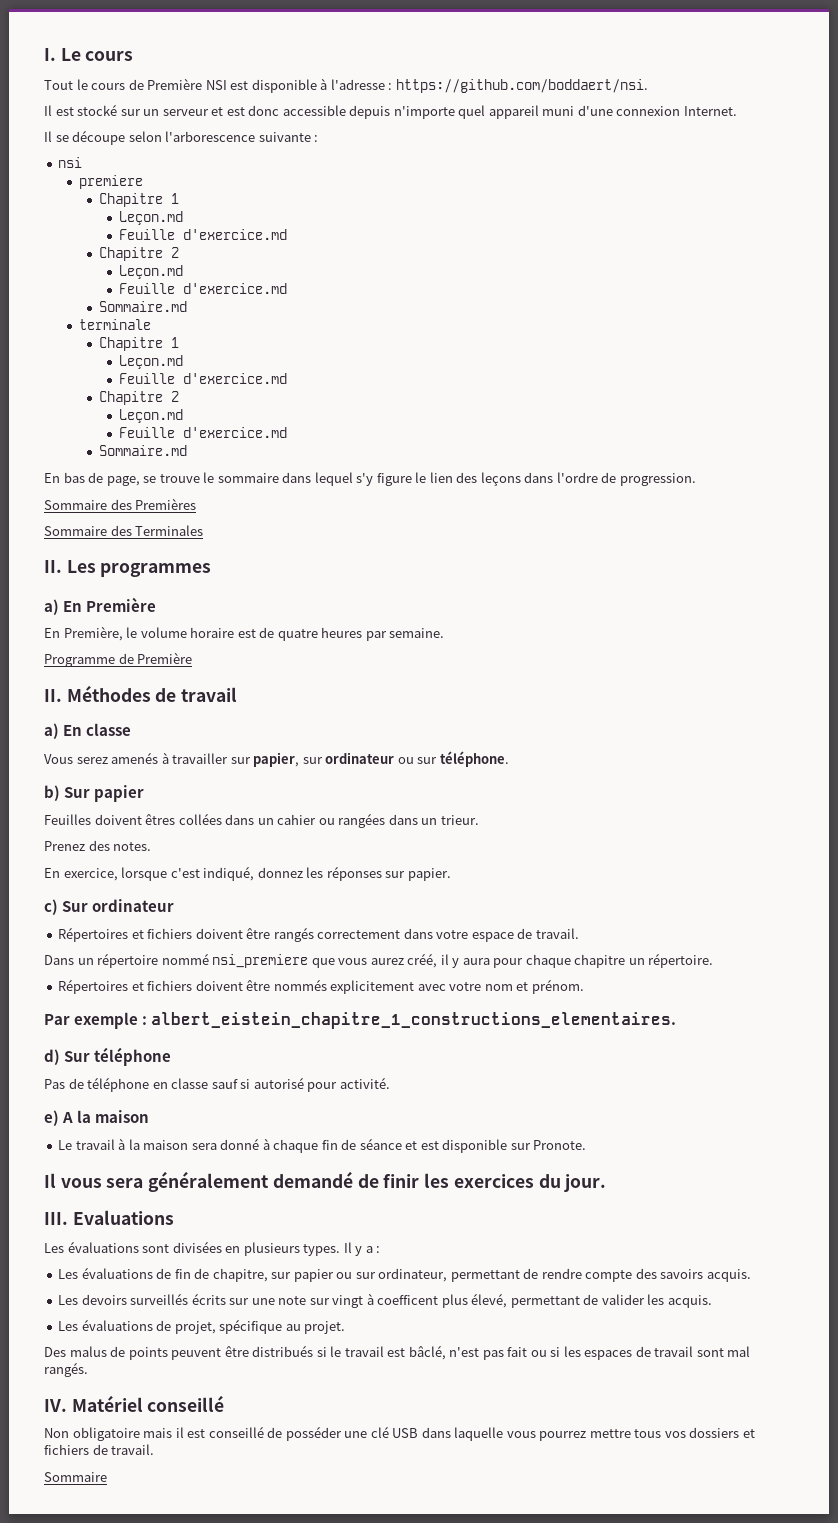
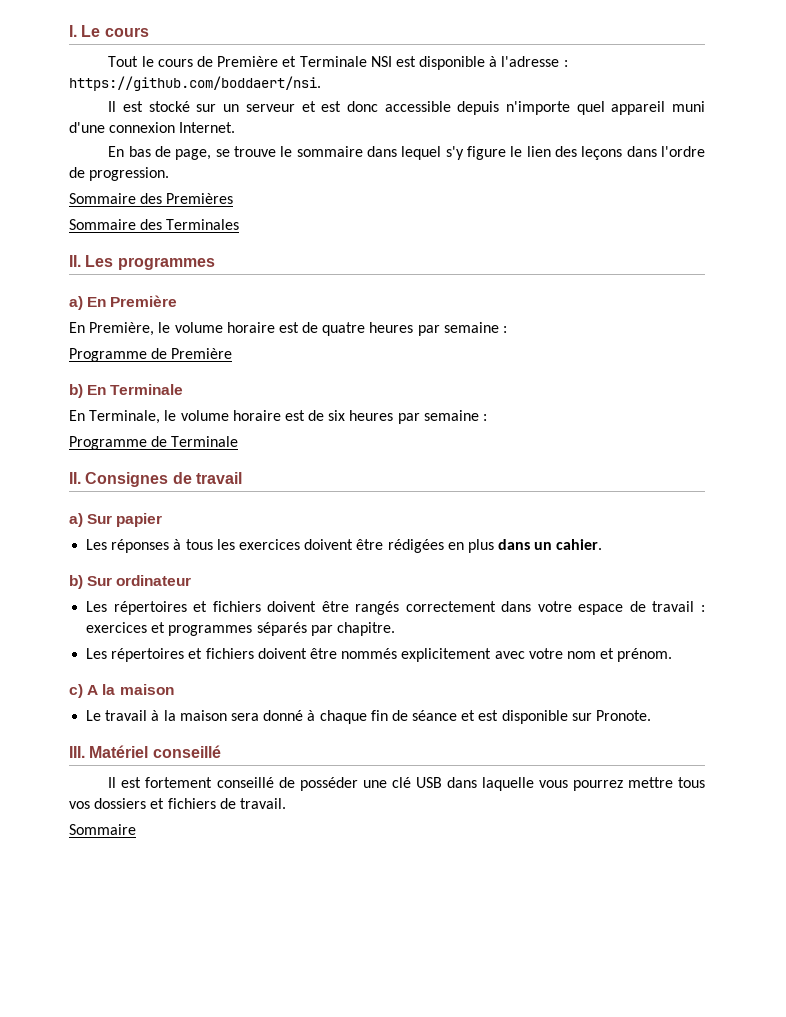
- Tout le cours de Première NSI est disponible à l'adresse : https://github.com/boddaert/nsi.
+ Tout le cours de Première et Terminale NSI est disponible à l'adresse : https://github.com/boddaert/nsi.
- Il se découpe selon l'arborescence suivante :
- nsi
- premiere
- Chapitre 1
- Leçon.md
- Feuille d'exercice.md
- Chapitre 2
- Leçon.md
- Feuille d'exercice.md
- Sommaire.md
- terminale
- Chapitre 1
- Leçon.md
- Feuille d'exercice.md
- Chapitre 2
- Leçon.md
- Feuille d'exercice.md
- Sommaire.md
- En Première, le volume horaire est de quatre heures par semaine.
+ En Première, le volume horaire est de quatre heures par semaine :
- II. Méthodes de travail
+ b) En Terminale
+ En Terminale, le volume horaire est de six heures par semaine :
+ Programme de Terminale
+ II. Consignes de travail
- a) En classe
- Vous serez amenés à travailler sur papier, sur ordinateur ou sur téléphone.
- b) Sur papier
- Feuilles doivent êtres collées dans un cahier ou rangées dans un trieur.
- Prenez des notes.
- En exercice, lorsque c'est indiqué, donnez les réponses sur papier.
- c) Sur ordinateur
+ a) Sur papier
+ Les réponses à tous les exercices doivent être rédigées en plus dans un cahier.
+ b) Sur ordinateur
- Répertoires et fichiers doivent être rangés correctement dans votre espace de travail.
- Dans un répertoire nommé nsi_premiere que vous aurez créé, il y aura pour chaque chapitre un répertoire.
- Répertoires et fichiers doivent être nommés explicitement avec votre nom et prénom.
+ Les répertoires et fichiers doivent être rangés correctement dans votre espace de travail : exercices et programmes séparés par chapitre.
+ Les répertoires et fichiers doivent être nommés explicitement avec votre nom et prénom.
- Par exemple : albert_eistein_chapitre_1_constructions_elementaires.
- d) Sur téléphone
- Pas de téléphone en classe sauf si autorisé pour activité.
- e) A la maison
+ c) A la maison
- Il vous sera généralement demandé de finir les exercices du jour.
- III. Evaluations
- Les évaluations sont divisées en plusieurs types. Il y a :
- Les évaluations de fin de chapitre, sur papier ou sur ordinateur, permettant de rendre compte des savoirs acquis.
- Les devoirs surveillés écrits sur une note sur vingt à coefficent plus élevé, permettant de valider les acquis.
- Les évaluations de projet, spécifique au projet.
- Des malus de points peuvent être distribués si le travail est bâclé, n'est pas fait ou si les espaces de travail sont mal rangés.
- IV. Matériel conseillé
- Non obligatoire mais il est conseillé de posséder une clé USB dans laquelle vous pourrez mettre tous vos dossiers et fichiers de travail.
+ III. Matériel conseillé
+ Il est fortement conseillé de posséder une clé USB dans laquelle vous pourrez mettre tous vos dossiers et fichiers de travail.

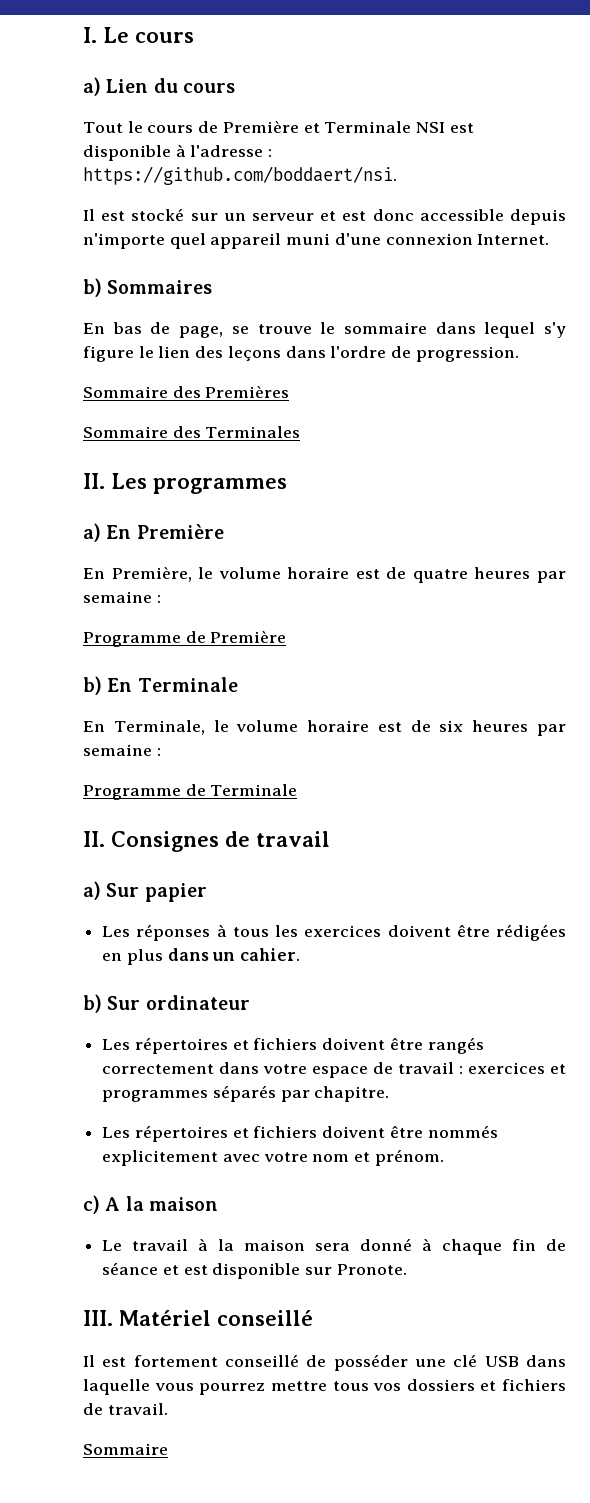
+ a) Lien du cours
+ b) Sommaires

